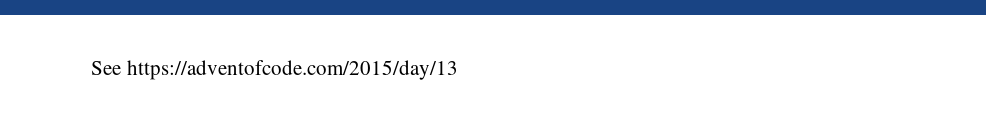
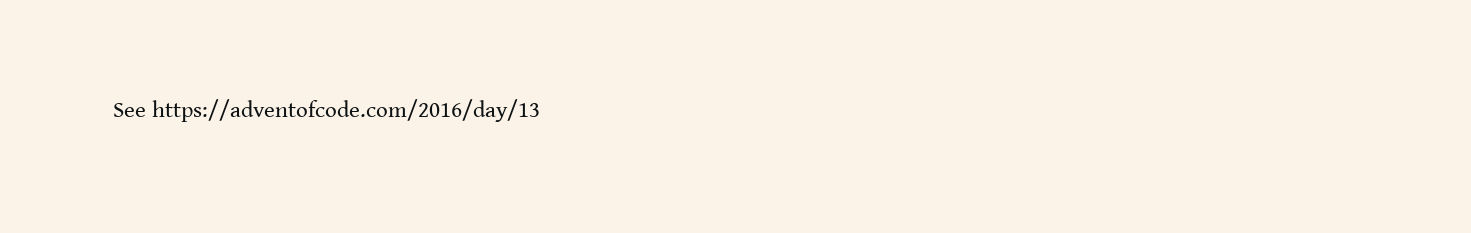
- See https://adventofcode.com/2015/day/13
+ See https://adventofcode.com/2016/day/13

